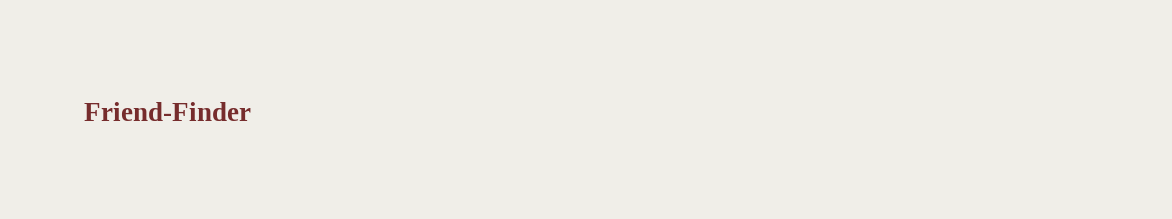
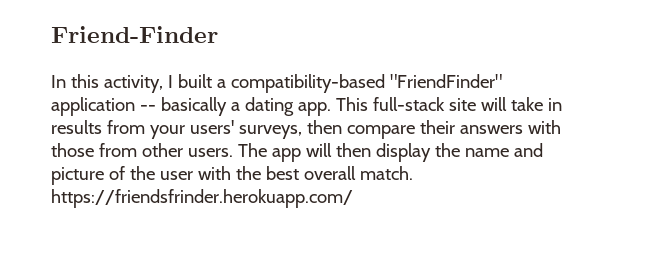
+ In this activity, I built a compatibility-based "FriendFinder" application -- basically a dating app. This full-stack site will take in results from your users' surveys, then compare their answers with those from other users. The app will then display the name and picture of the user with the best overall match. https://friendsfrinder.herokuapp.com/

